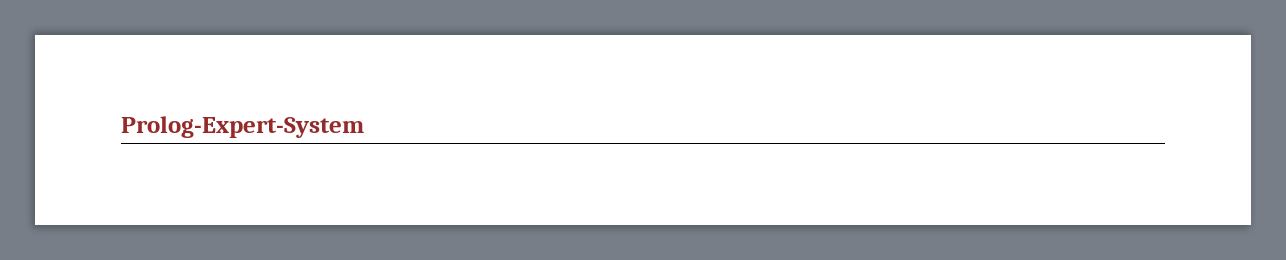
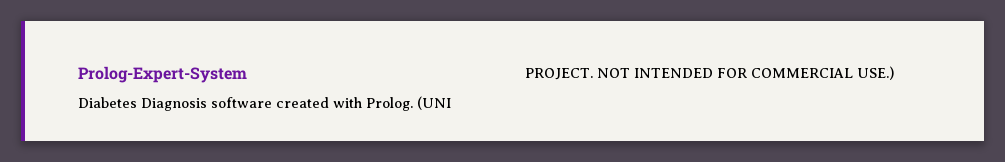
+ Diabetes Diagnosis software created with Prolog. (UNI PROJECT. NOT INTENDED FOR COMMERCIAL USE.)

